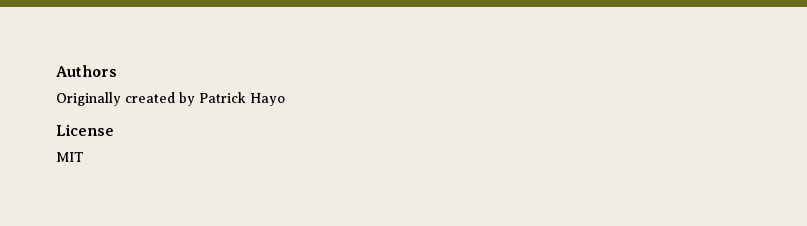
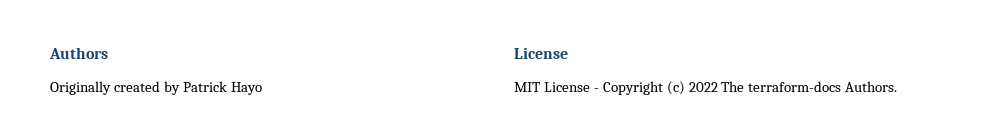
- MIT
+ MIT License - Copyright (c) 2022 The terraform-docs Authors.

